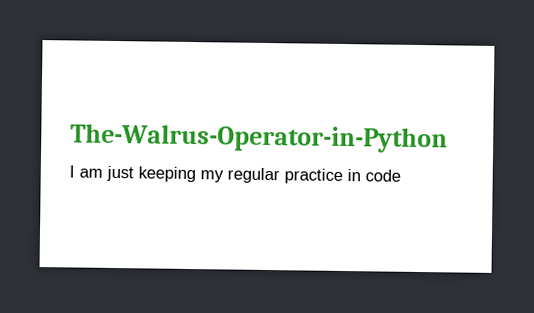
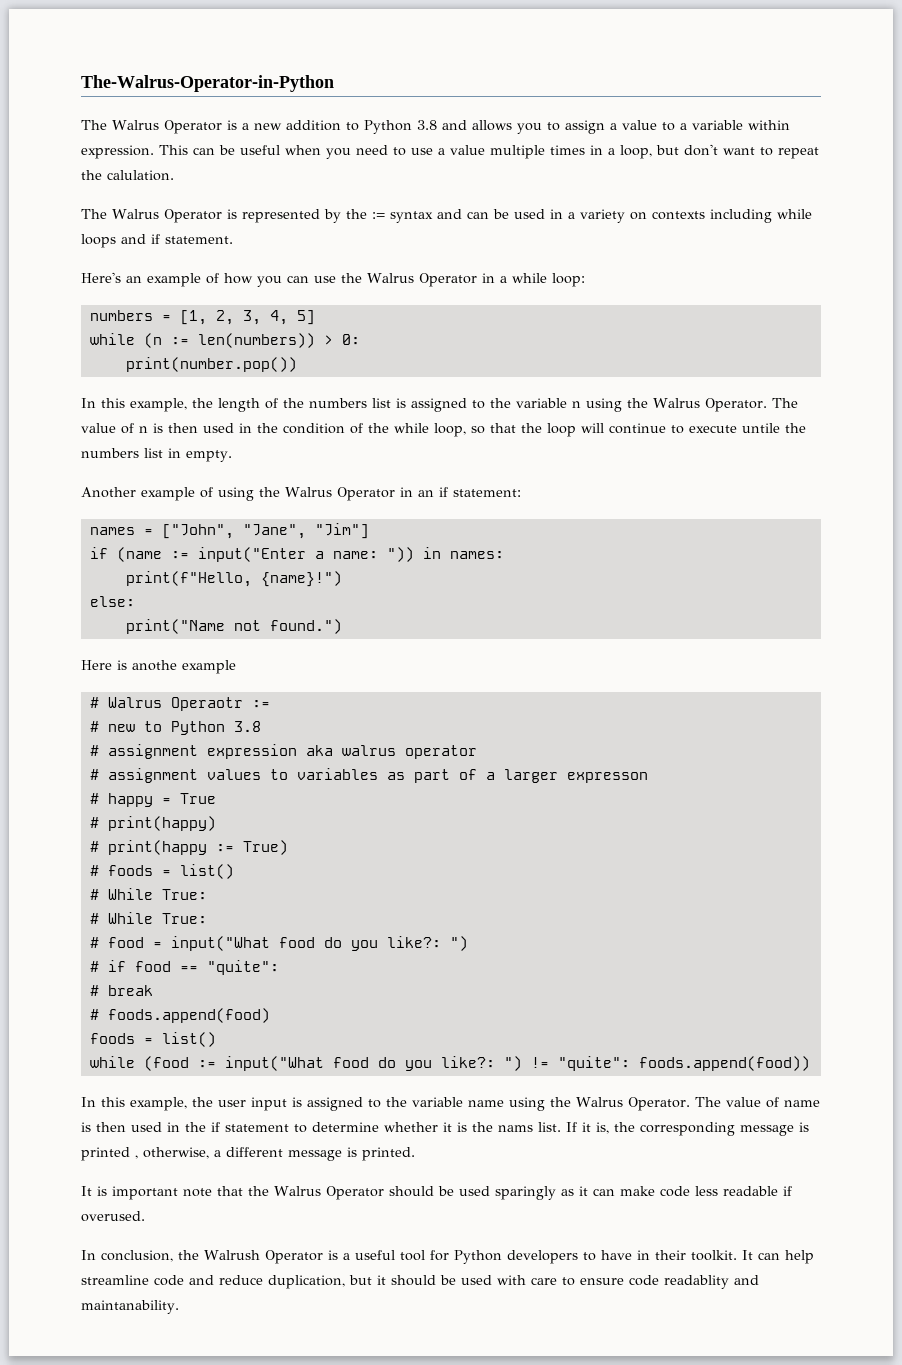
- I am just keeping my regular practice in code
+ The Walrus Operator is a new addition to Python 3.8 and allows you to assign a value to a variable within expression. This can be useful when you need to use a value multiple times in a loop, but don't want to repeat the calulation.
+ The Walrus Operator is represented by the := syntax and can be used in a variety on contexts including while loops and if statement.
+ Here's an example of how you can use the Walrus Operator in a while loop:
+ numbers = [1, 2, 3, 4, 5]
+ while (n := len(numbers)) > 0:
+ print(number.pop())
+ In this example, the length of the numbers list is assigned to the variable n using the Walrus Operator. The value of n is then used in the condition of the while loop, so that the loop will continue to execute untile the numbers list in empty.
+ Another example of using the Walrus Operator in an if statement:
+ names = ["John", "Jane", "Jim"]
+ if (name := input("Enter a name: ")) in names:
+ print(f"Hello, {name}!")
+ else:
+ print("Name not found.")
+ Here is anothe example
+ # Walrus Operaotr :=
+ # new to Python 3.8
+ # assignment expression aka walrus operator
+ # assignment values to variables as part of a larger expresson
+ # happy = True
+ # print(happy)
+ # print(happy := True)
+ # foods = list()
+ # While True:
+ # While True:
+ # food = input("What food do you like?: ")
+ # if food == "quite":
+ # break
+ # foods.append(food)
+ foods = list()
+ while (food := input("What food do you like?: ") != "quite": foods.append(food))
+ In this example, the user input is assigned to the variable name using the Walrus Operator. The value of name is then used in the if statement to determine whether it is the nams list. If it is, the corresponding message is printed , otherwise, a different message is printed.
+ It is important note that the Walrus Operator should be used sparingly as it can make code less readable if overused.
+ In conclusion, the Walrush Operator is a useful tool for Python developers to have in their toolkit. It can help streamline code and reduce duplication, but it should be used with care to ensure code readablity and maintanability.

